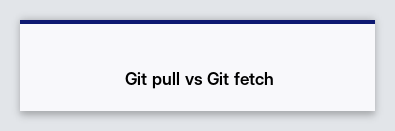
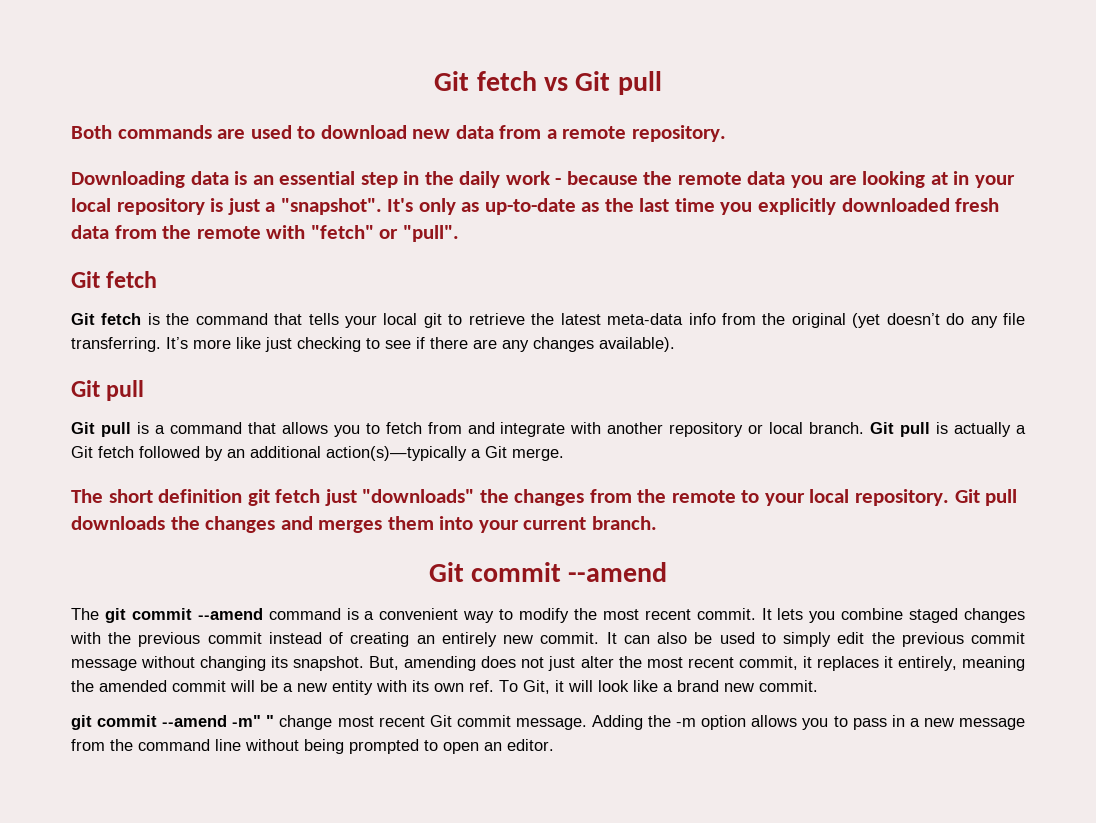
- Git pull vs Git fetch
+ Git fetch vs Git pull
+ Both commands are used to download new data from a remote repository.
+ Downloading data is an essential step in the daily work - because the remote data you are looking at in your local repository is just a "snapshot". It's only as up-to-date as the last time you explicitly downloaded fresh data from the remote with "fetch" or "pull".
+ Git fetch
+ Git fetch is the command that tells your local git to retrieve the latest meta-data info from the original (yet doesn’t do any file transferring. It’s more like just checking to see if there are any changes available).
+ Git pull
+ Git pull is a command that allows you to fetch from and integrate with another repository or local branch. Git pull is actually a Git fetch followed by an additional action(s)—typically a Git merge.
+ The short definition git fetch just "downloads" the changes from the remote to your local repository. Git pull downloads the changes and merges them into your current branch.
+ Git commit --amend
+ The git commit --amend command is a convenient way to modify the most recent commit. It lets you combine staged changes with the previous commit instead of creating an entirely new commit. It can also be used to simply edit the previous commit message without changing its snapshot. But, amending does not just alter the most recent commit, it replaces it entirely, meaning the amended commit will be a new entity with its own ref. To Git, it will look like a brand new commit.
+ git commit --amend -m" " change most recent Git commit message. Adding the -m option allows you to pass in a new message from the command line without being prompted to open an editor.

